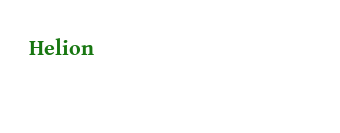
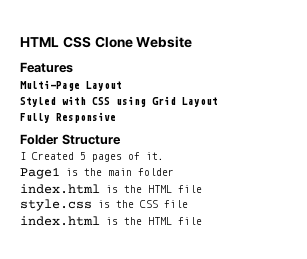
- Helion
+ HTML CSS Clone Website
+ Features
+ Multi-Page Layout
+ Styled with CSS using Grid Layout
+ Fully Responsive
+ Folder Structure
+ I Created 5 pages of it.
+ Page1 is the main folder
+ index.html is the HTML file
+ style.css is the CSS file
+ index.html is the HTML file

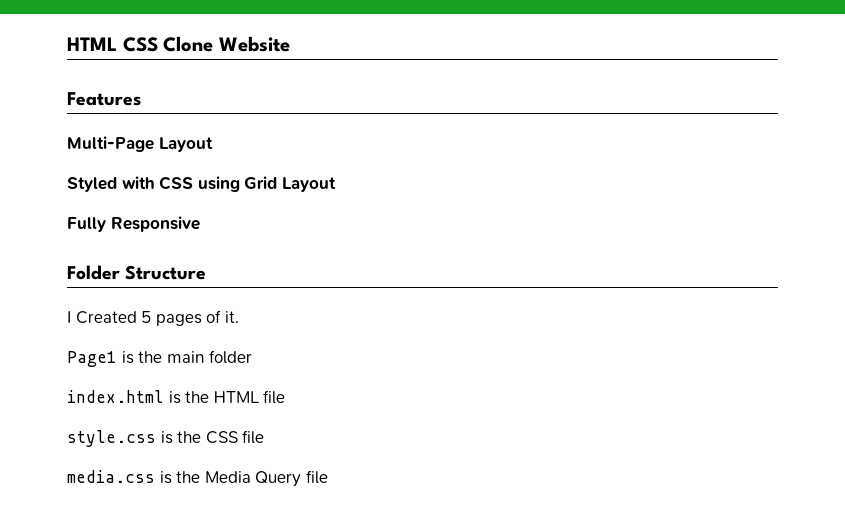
  style.css is the CSS file
- index.html is the HTML file
+ media.css is the Media Query file

